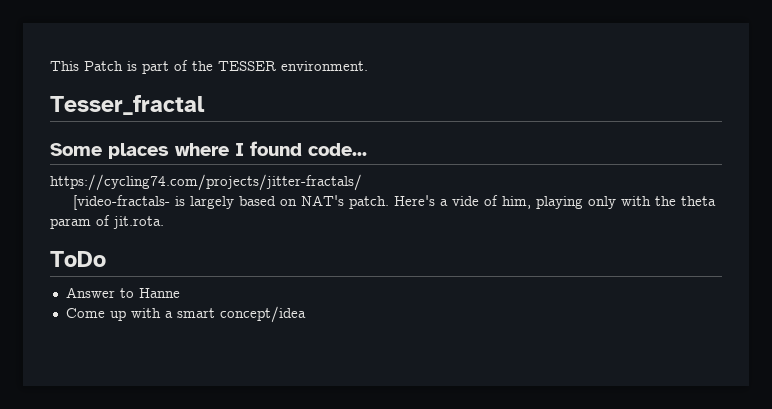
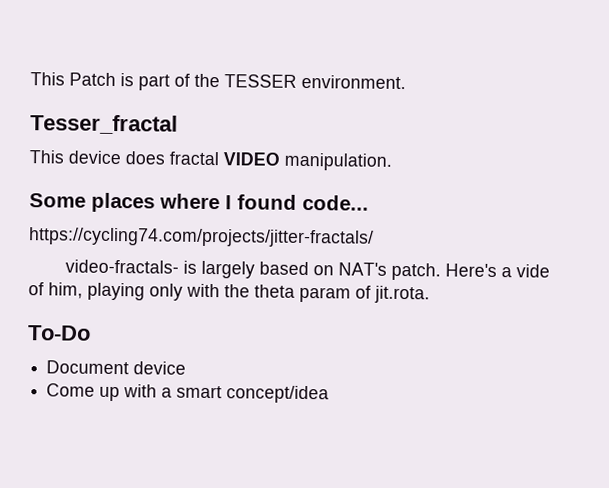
+ This device does fractal VIDEO manipulation.
- [video-fractals- is largely based on NAT's patch.
+ video-fractals- is largely based on NAT's patch.
- ToDo
- Answer to Hanne
+ To-Do
+ Document device

